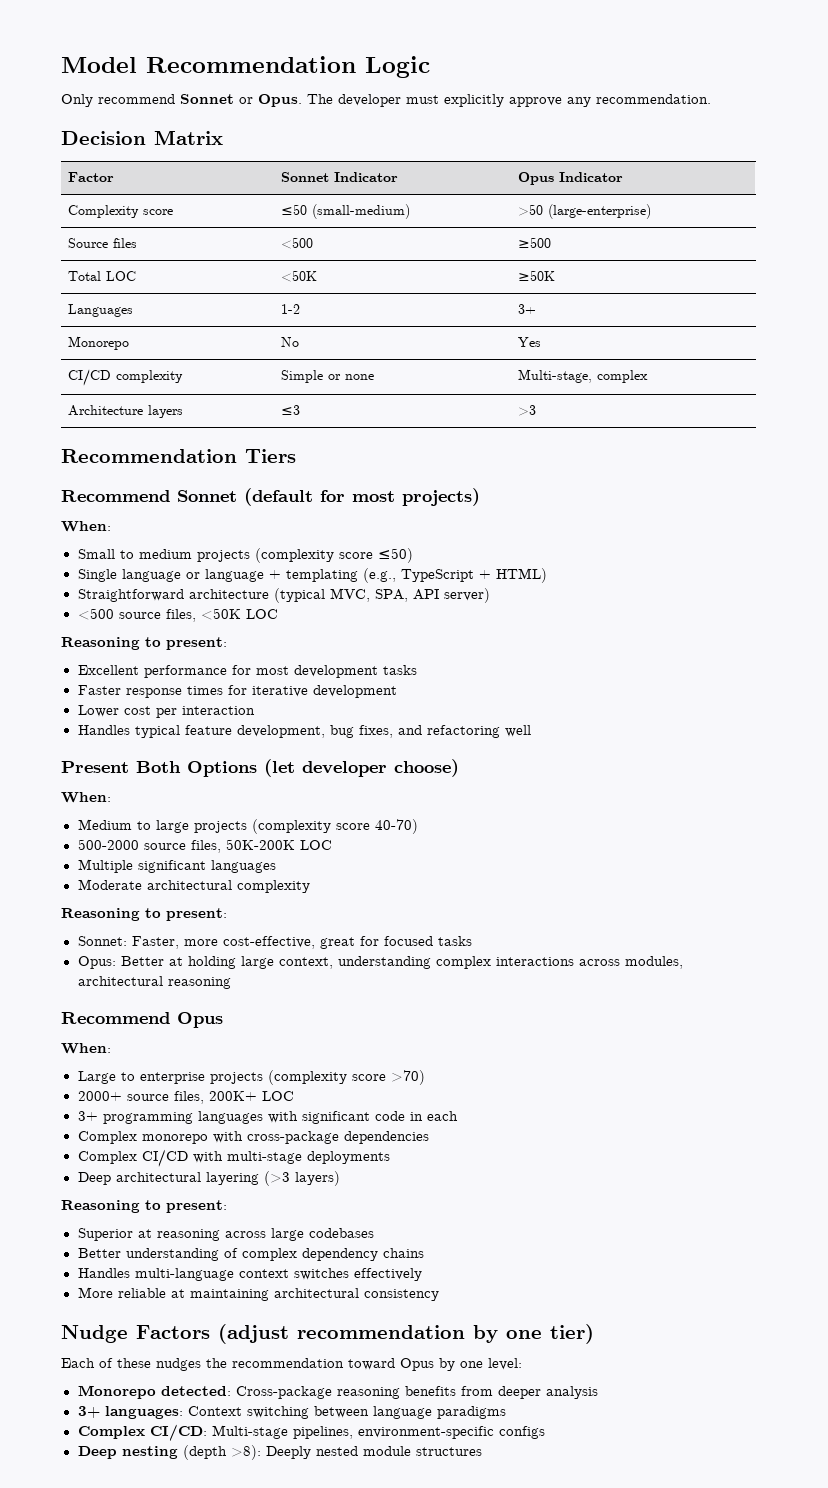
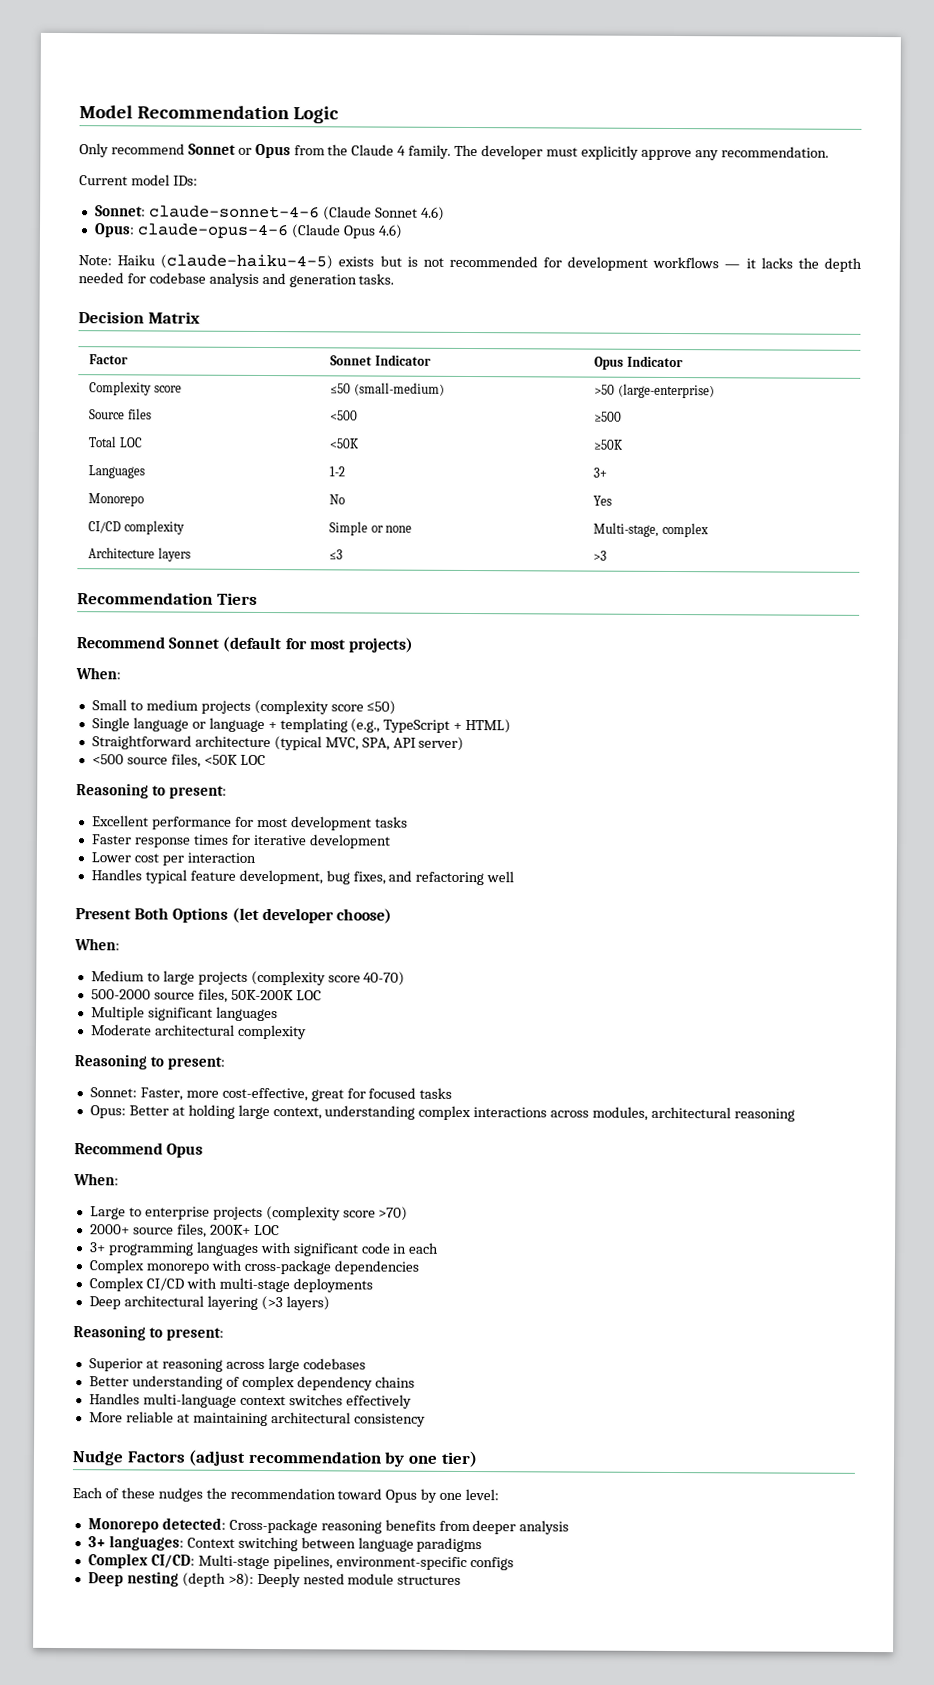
- Only recommend Sonnet or Opus.
+ Only recommend Sonnet or Opus from the Claude 4 family.
+ Current model IDs:
+ Sonnet: claude-sonnet-4-6 (Claude Sonnet 4.6)
+ Opus: claude-opus-4-6 (Claude Opus 4.6)
+ Note: Haiku (claude-haiku-4-5) exists but is not recommended for development workflows — it lacks the depth needed for codebase analysis and generation tasks.

